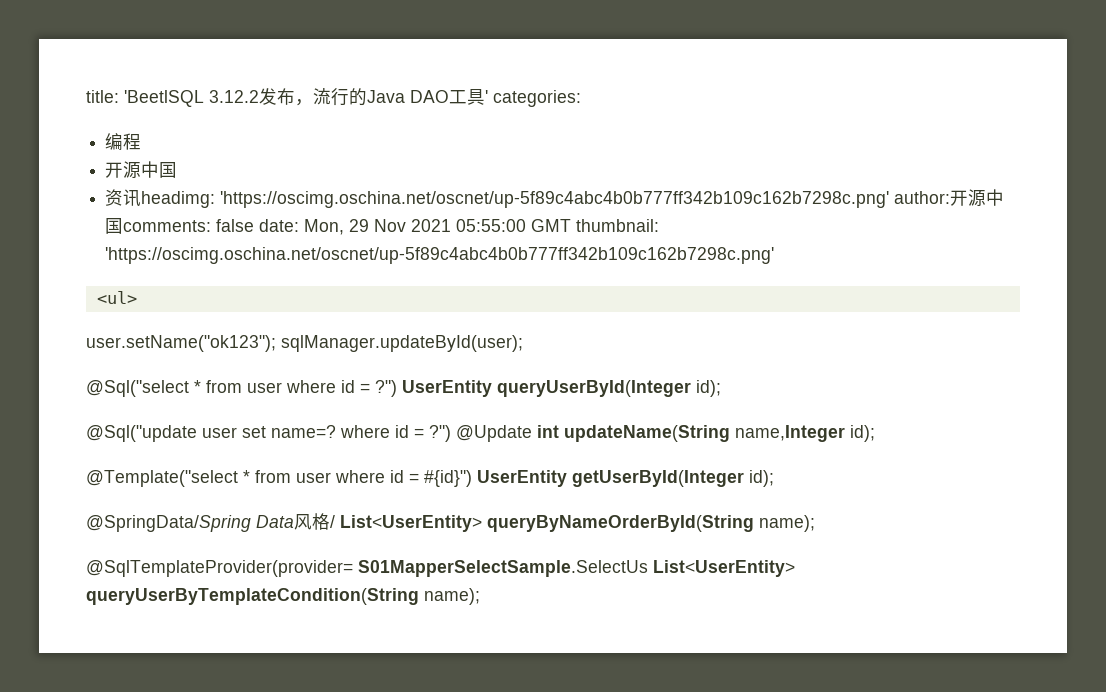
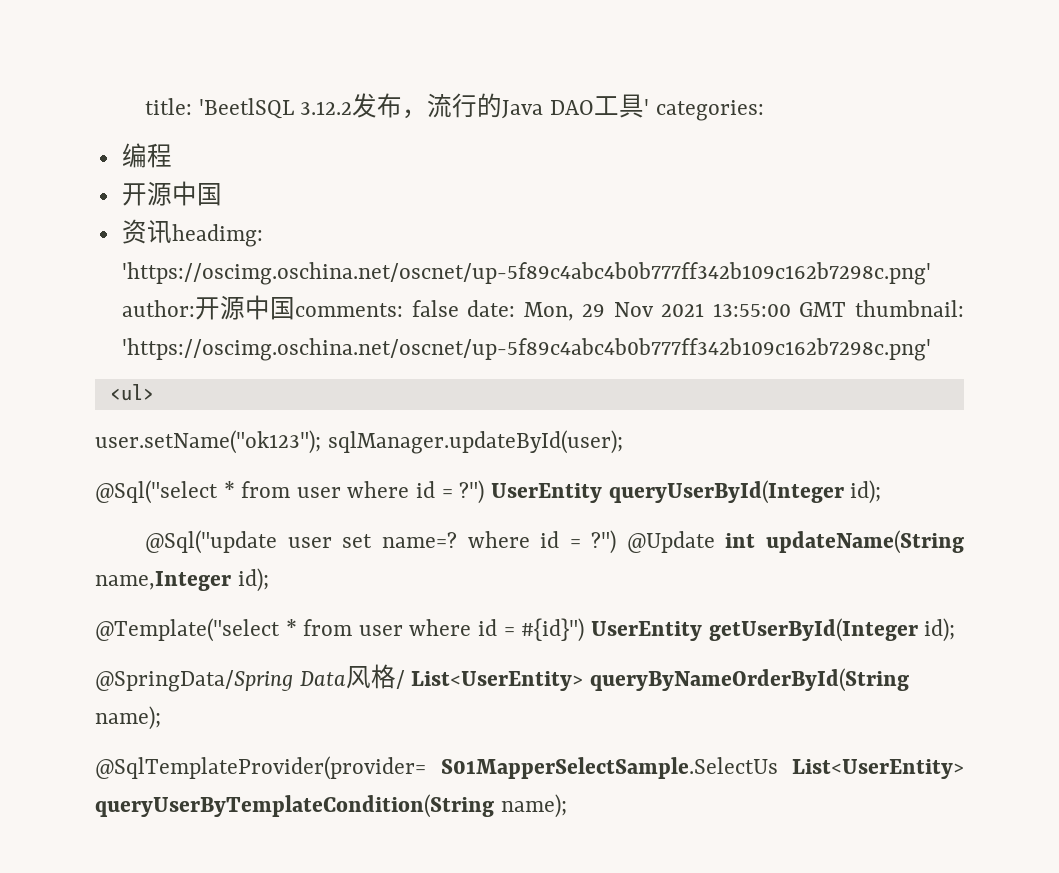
- 资讯headimg: 'https://oscimg.oschina.net/oscnet/up-5f89c4abc4b0b777ff342b109c162b7298c.png' author:开源中国comments: false date: Mon, 29 Nov 2021 05:55:00 GMT thumbnail: 'https://oscimg.oschina.net/oscnet/up-5f89c4abc4b0b777ff342b109c162b7298c.png'
+ 资讯headimg: 'https://oscimg.oschina.net/oscnet/up-5f89c4abc4b0b777ff342b109c162b7298c.png' author:开源中国comments: false date: Mon, 29 Nov 2021 13:55:00 GMT thumbnail: 'https://oscimg.oschina.net/oscnet/up-5f89c4abc4b0b777ff342b109c162b7298c.png'

